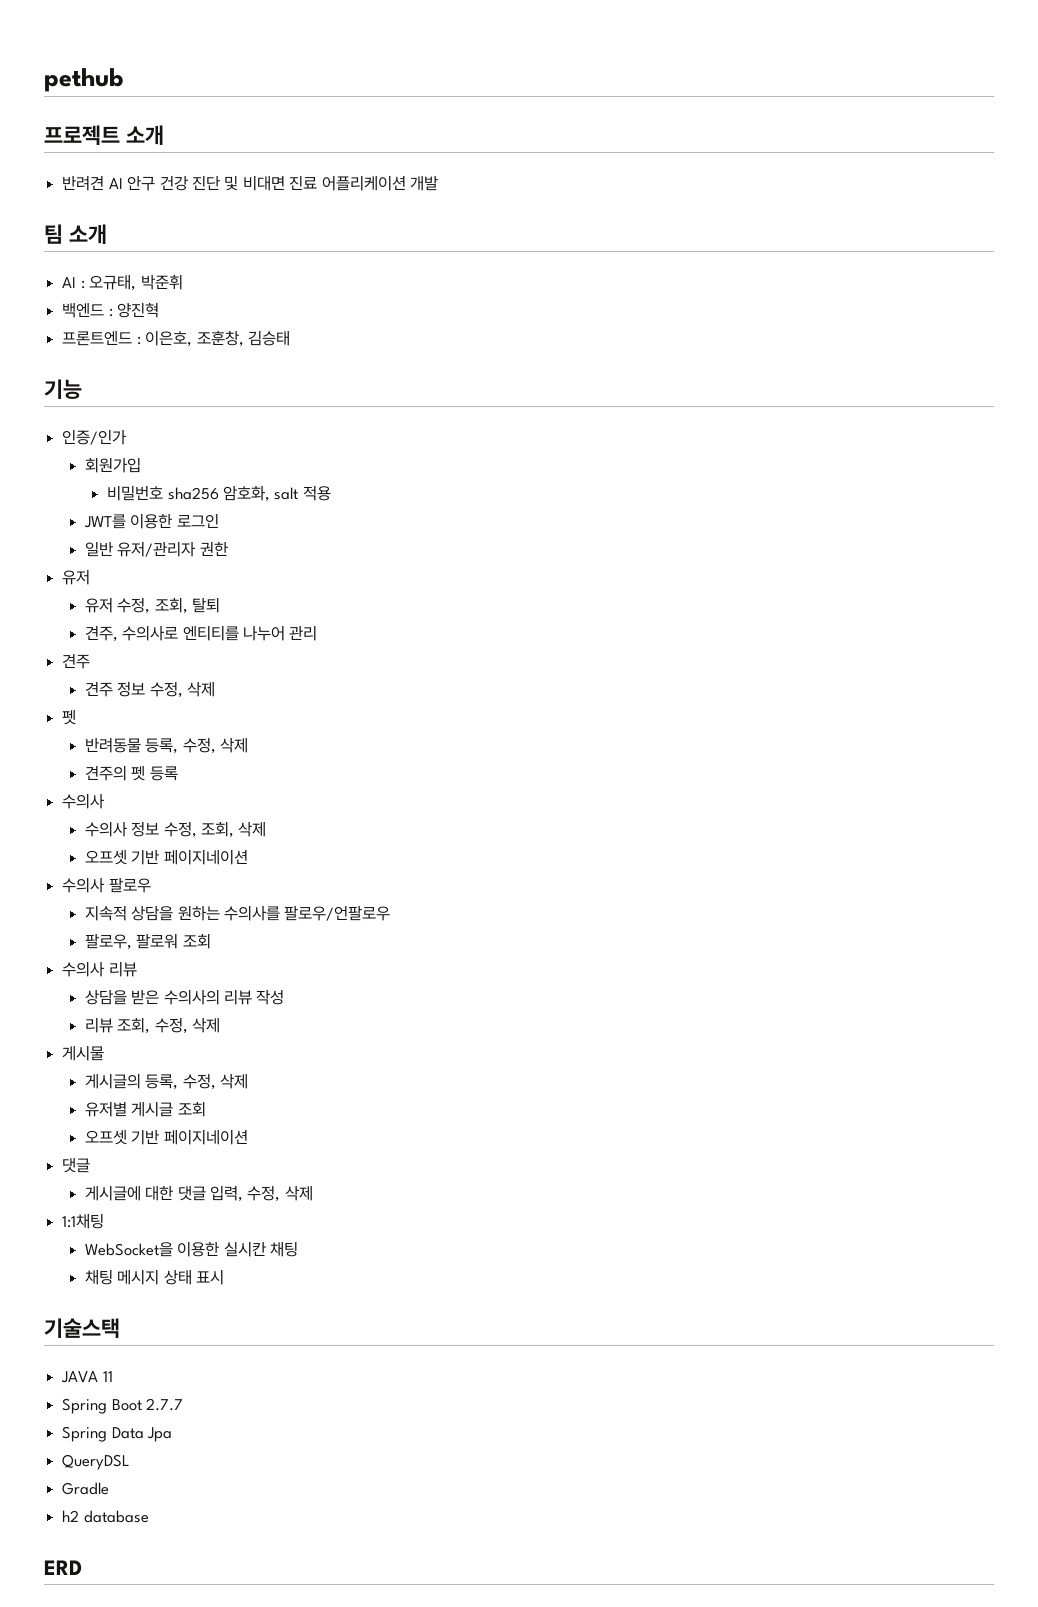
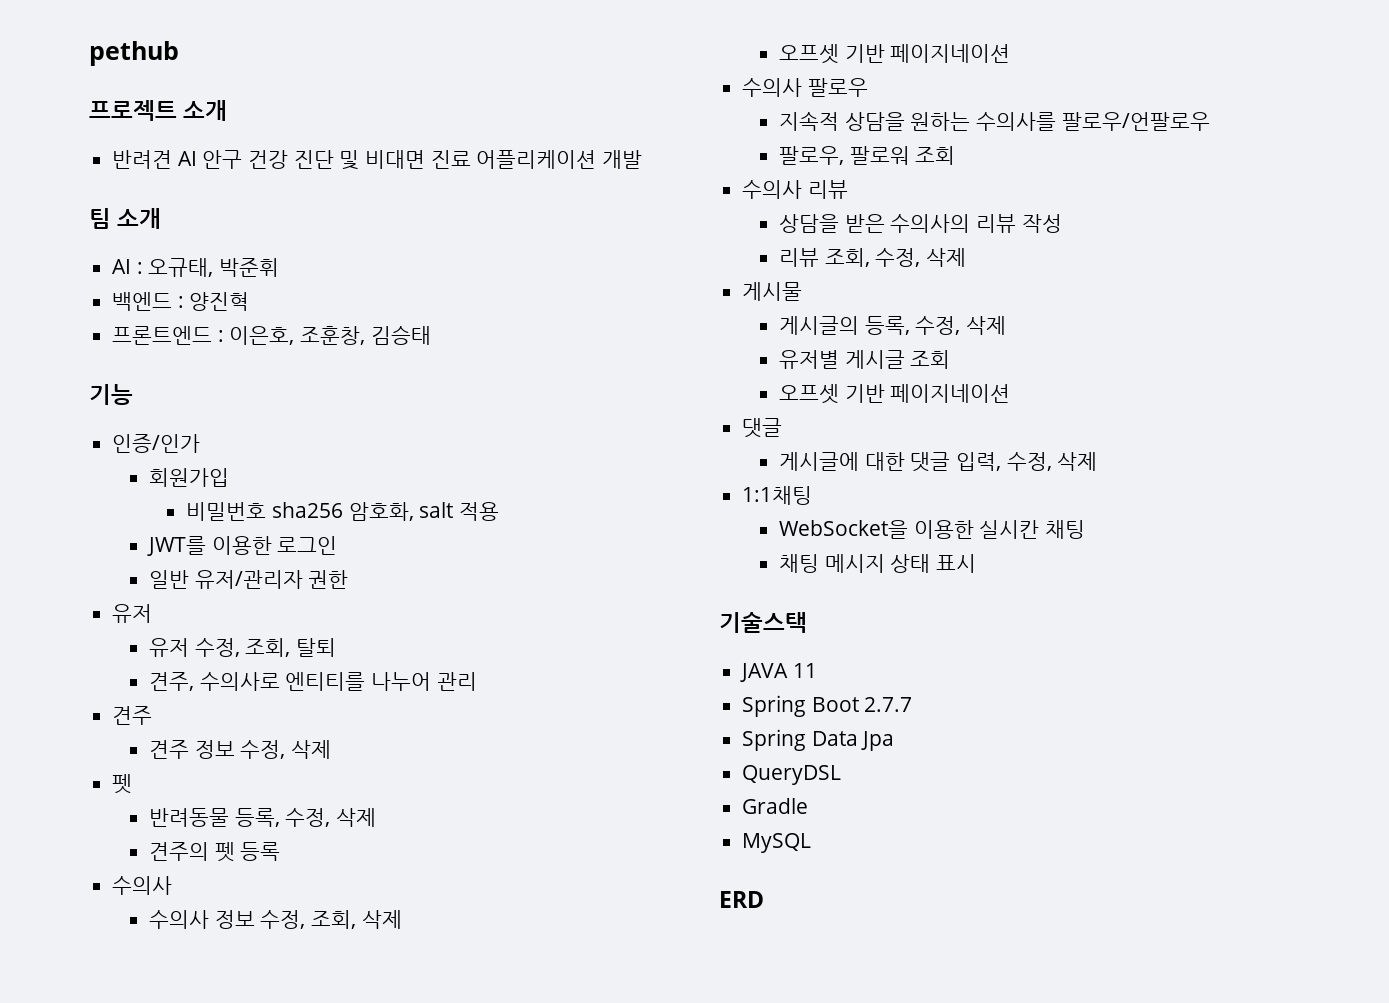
- h2 database
+ MySQL

